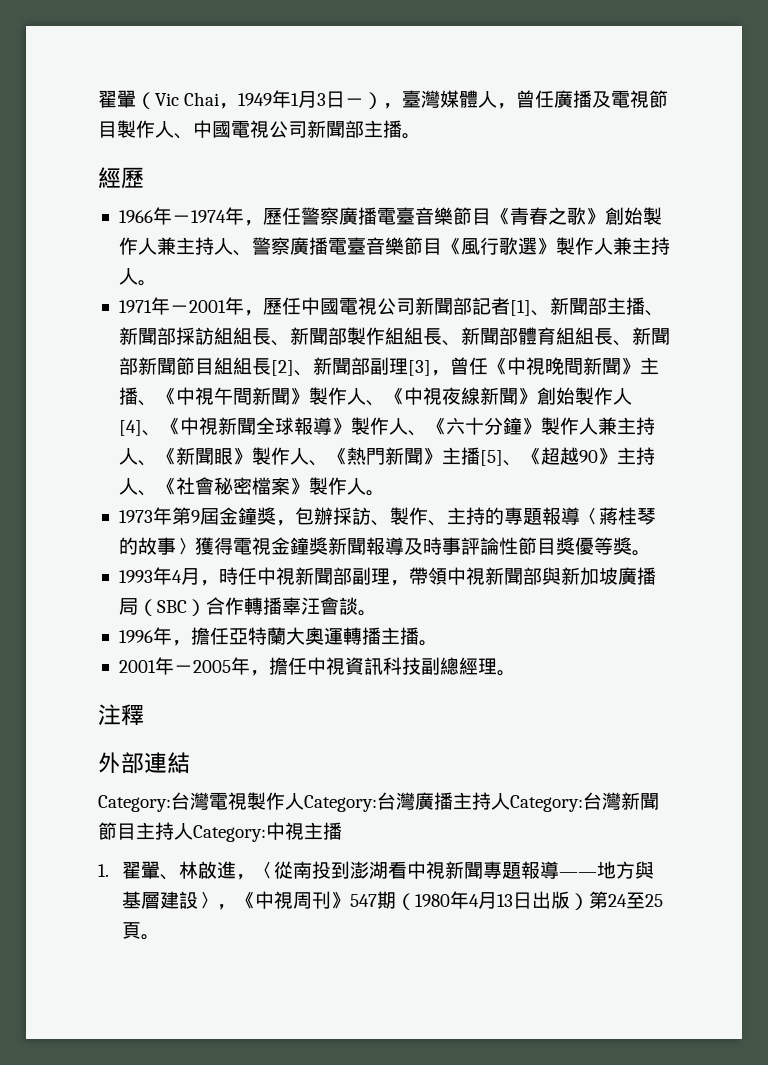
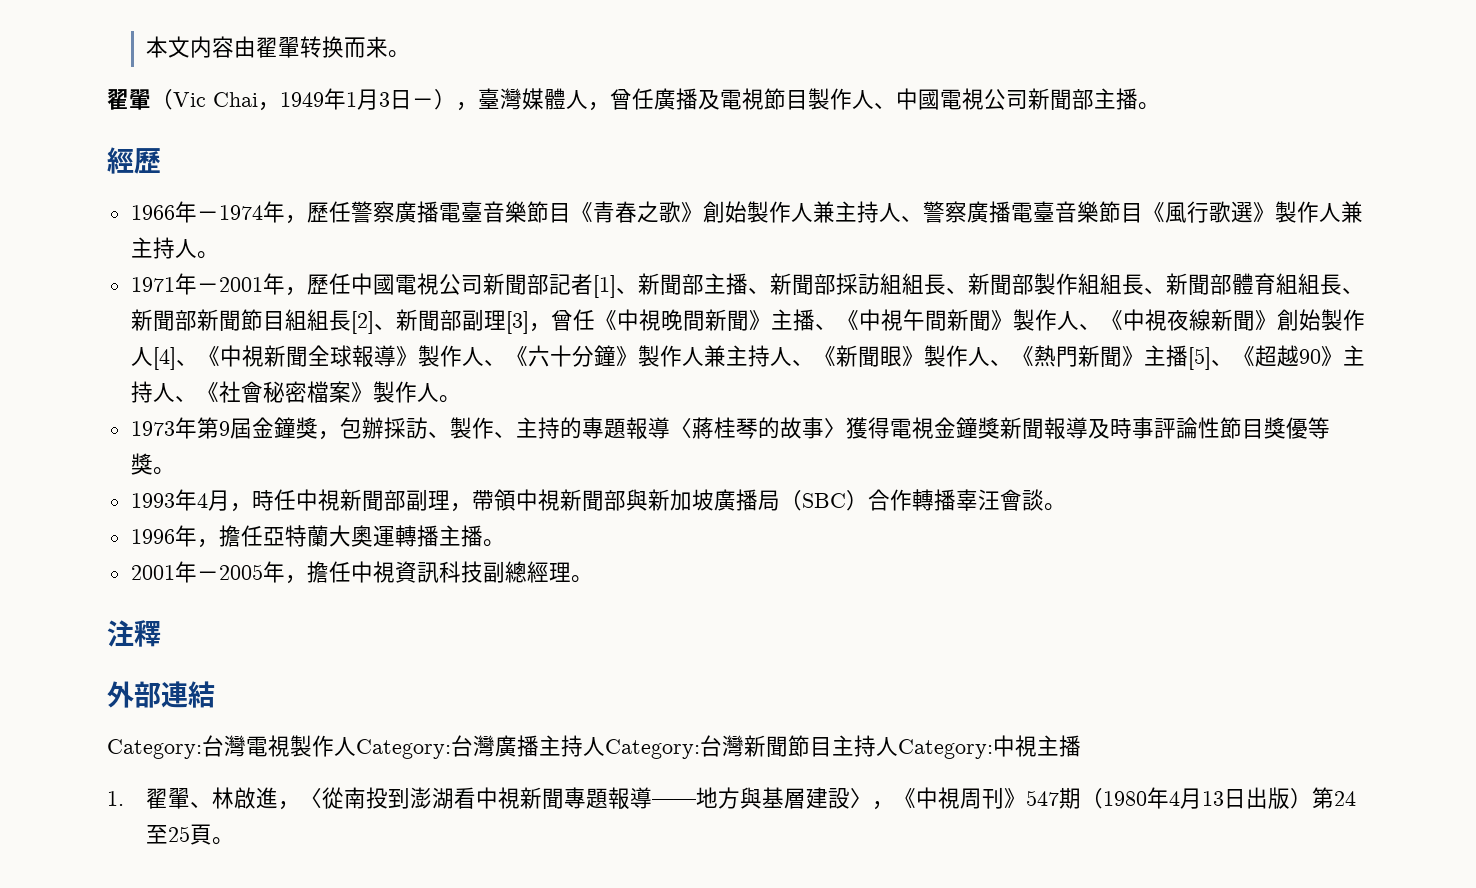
+ 本文内容由翟翬转换而来。

